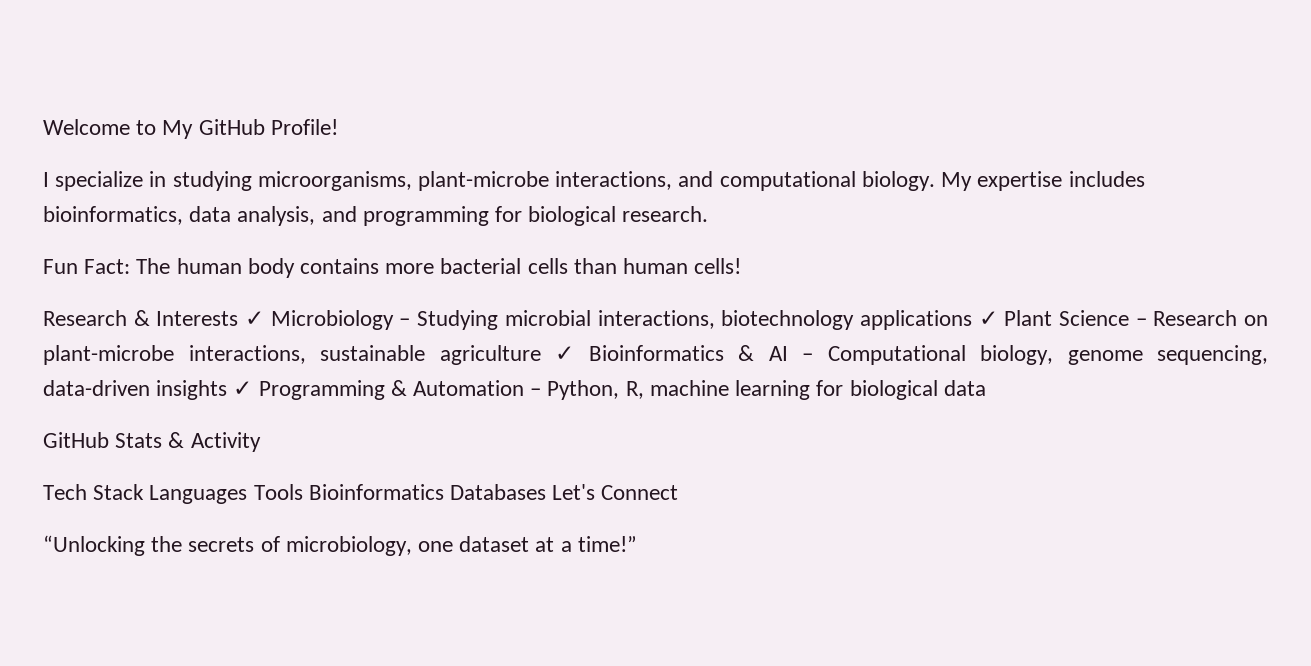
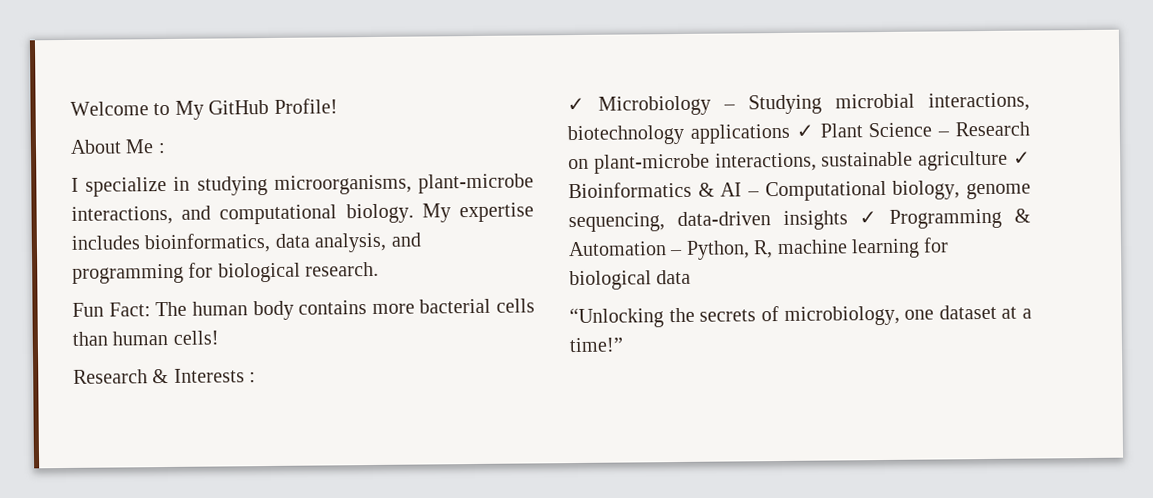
+ About Me :
- Research & Interests ✓ Microbiology – Studying microbial interactions, biotechnology applications ✓ Plant Science – Research on plant-microbe interactions, sustainable agriculture ✓ Bioinformatics & AI – Computational biology, genome sequencing, data-driven insights ✓ Programming & Automation – Python, R, machine learning for biological data
+ Research & Interests :
+ ✓ Microbiology – Studying microbial interactions, biotechnology applications ✓ Plant Science – Research on plant-microbe interactions, sustainable agriculture ✓ Bioinformatics & AI – Computational biology, genome sequencing, data-driven insights ✓ Programming & Automation – Python, R, machine learning for biological data
- GitHub Stats & Activity
- Tech Stack Languages Tools Bioinformatics Databases Let's Connect

